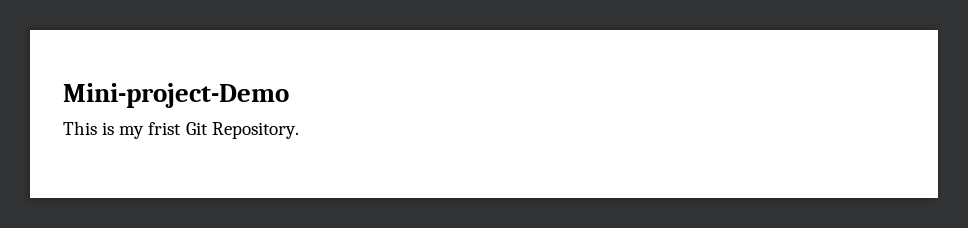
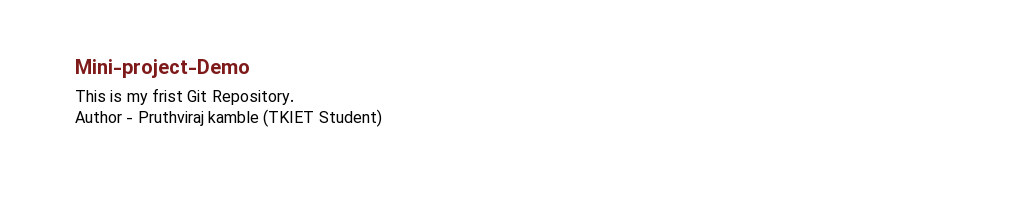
+ Author - Pruthviraj kamble (TKIET Student)

